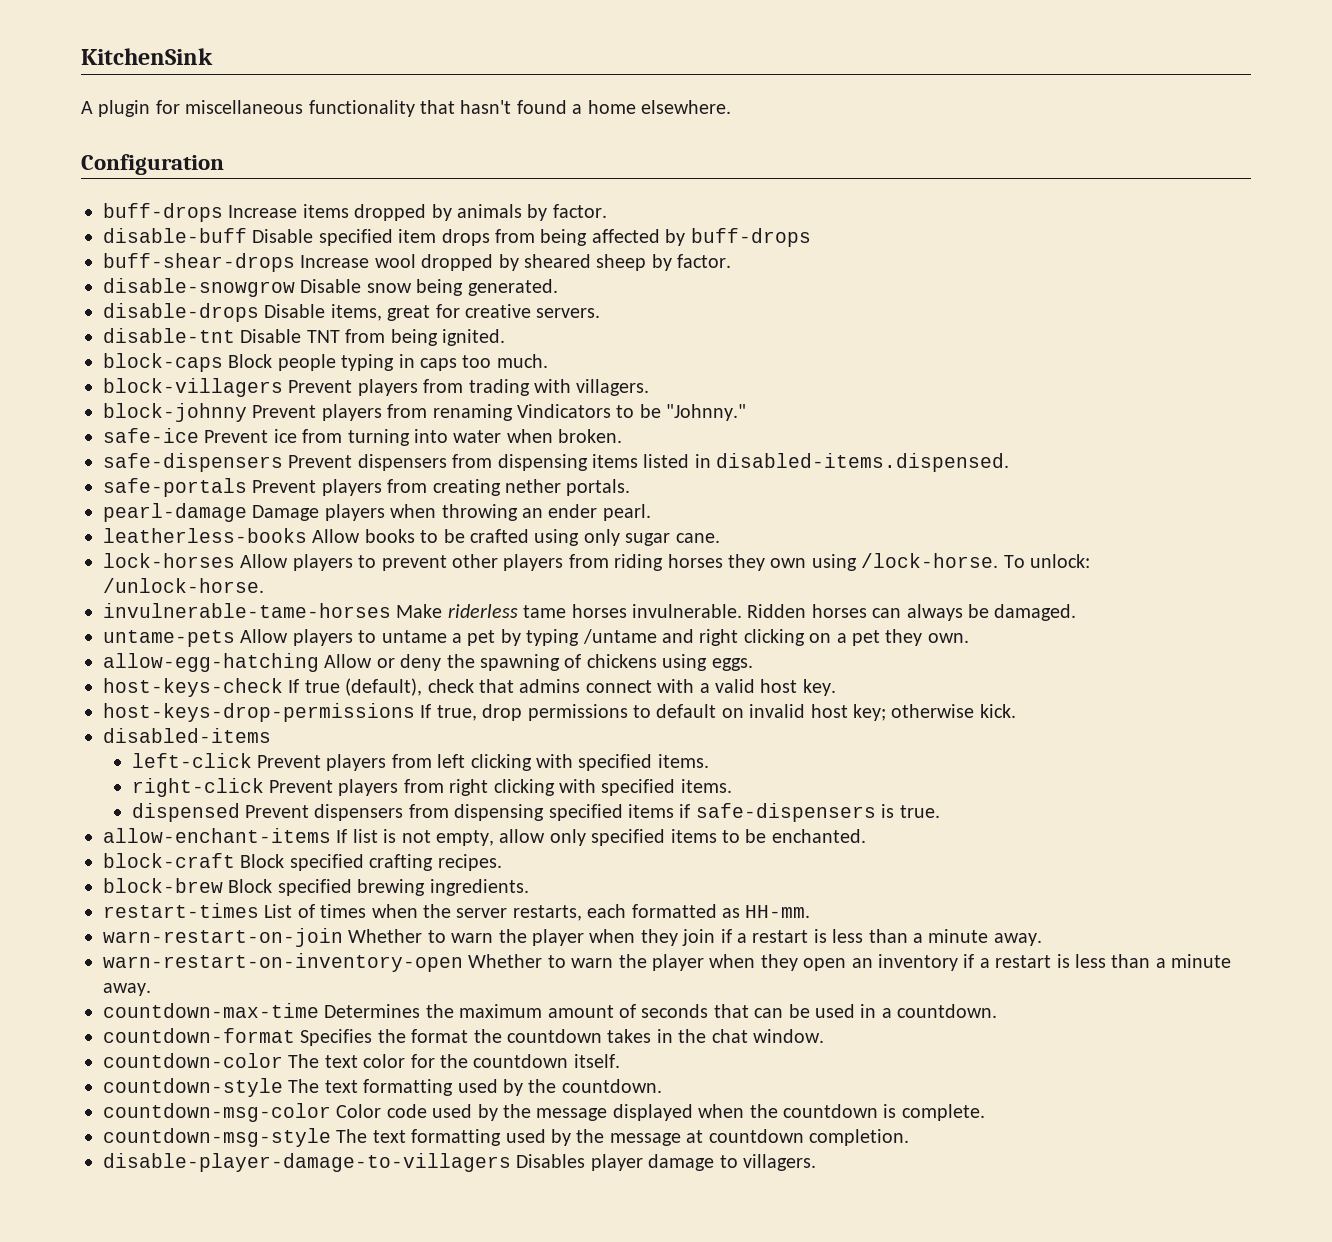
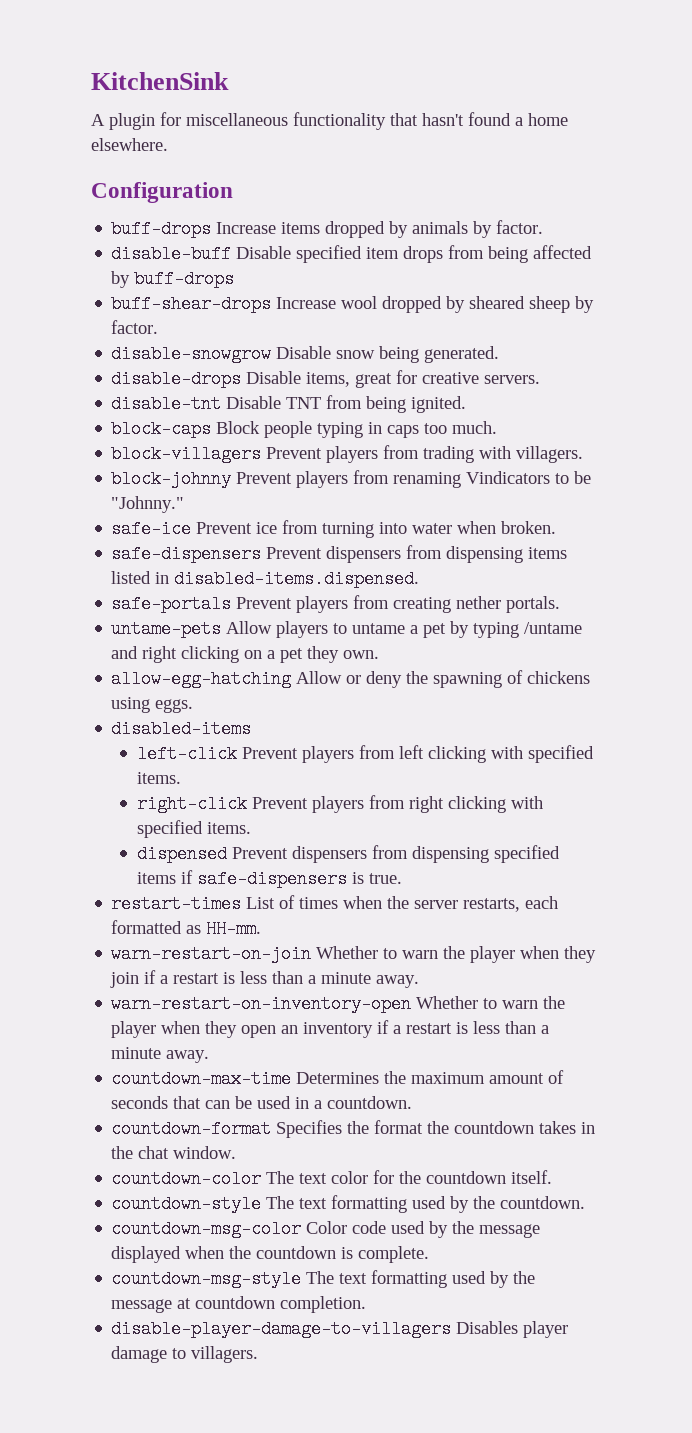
- pearl-damage Damage players when throwing an ender pearl.
- leatherless-books Allow books to be crafted using only sugar cane.
- lock-horses Allow players to prevent other players from riding horses they own using /lock-horse. To unlock: /unlock-horse.
- invulnerable-tame-horses Make riderless tame horses invulnerable. Ridden horses can always be damaged.
- host-keys-check If true (default), check that admins connect with a valid host key.
- host-keys-drop-permissions If true, drop permissions to default on invalid host key; otherwise kick.
- allow-enchant-items If list is not empty, allow only specified items to be enchanted.
- block-craft Block specified crafting recipes.
- block-brew Block specified brewing ingredients.

